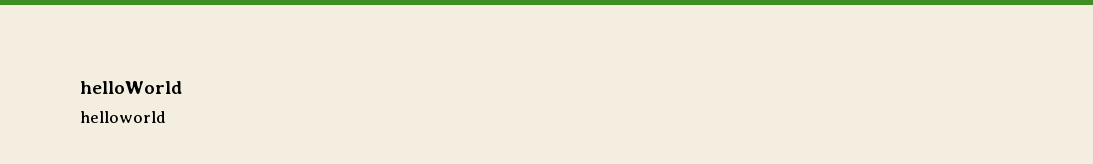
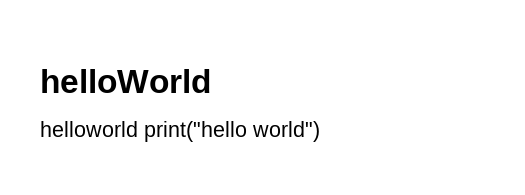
- helloworld
+ helloworld print("hello world")

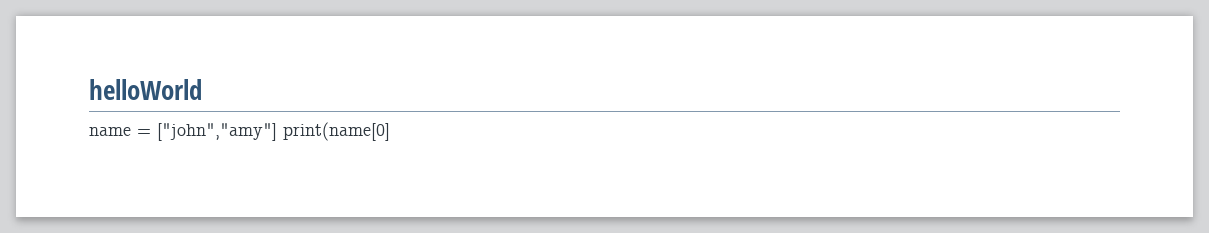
- helloworld print("hello world")
+ name = ["john","amy"] print(name[0]

